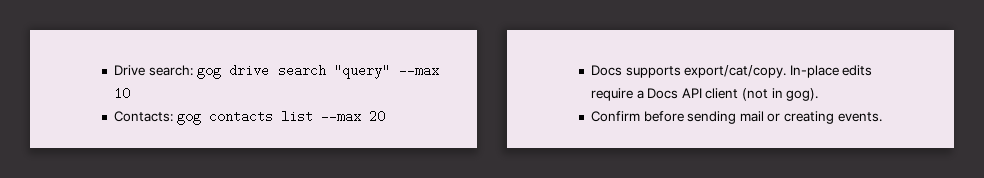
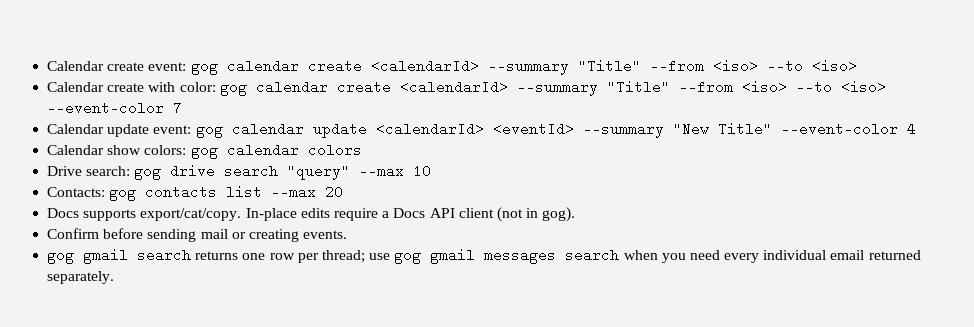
+ Calendar create event: gog calendar create <calendarId> --summary "Title" --from <iso> --to <iso>
+ Calendar create with color: gog calendar create <calendarId> --summary "Title" --from <iso> --to <iso> --event-color 7
+ Calendar update event: gog calendar update <calendarId> <eventId> --summary "New Title" --event-color 4
+ Calendar show colors: gog calendar colors
+ gog gmail search returns one row per thread; use gog gmail messages search when you need every individual email returned separately.

